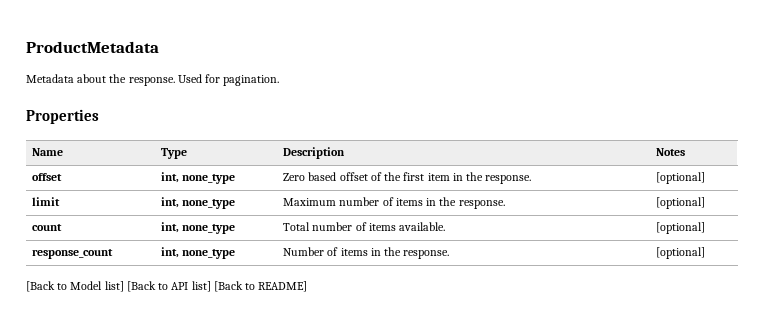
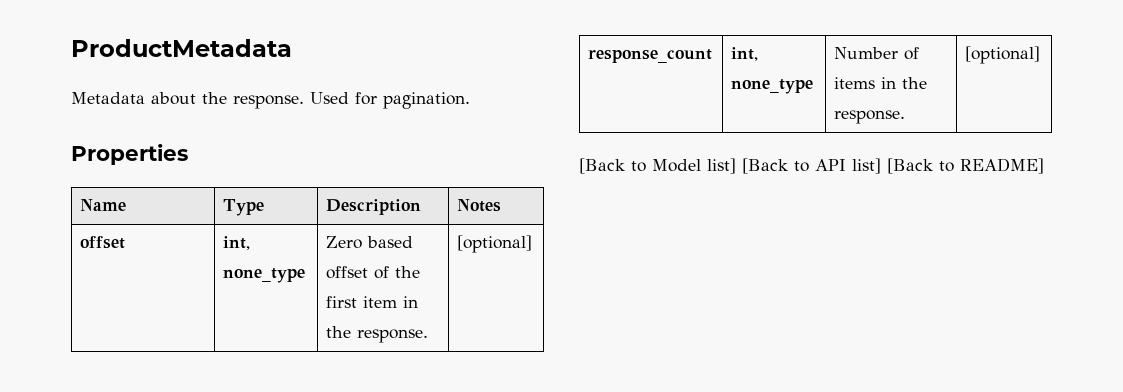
- limit | int, none_type | Maximum number of items in the response. | [optional]
- count | int, none_type | Total number of items available. | [optional]

